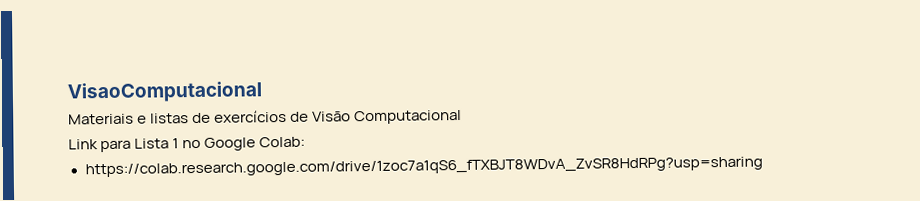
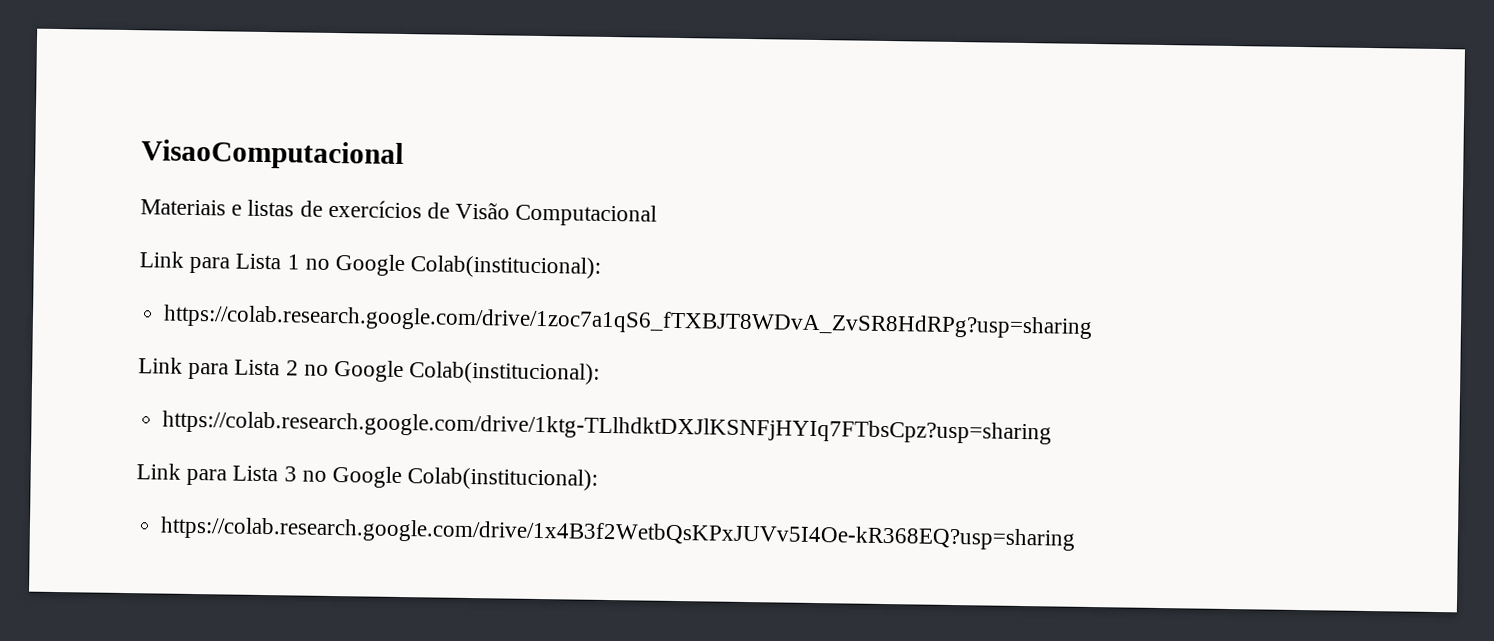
- Link para Lista 1 no Google Colab:
+ Link para Lista 1 no Google Colab(institucional):
+ Link para Lista 2 no Google Colab(institucional):
+ https://colab.research.google.com/drive/1ktg-TLlhdktDXJlKSNFjHYIq7FTbsCpz?usp=sharing
+ Link para Lista 3 no Google Colab(institucional):
+ https://colab.research.google.com/drive/1x4B3f2WetbQsKPxJUVv5I4Oe-kR368EQ?usp=sharing

